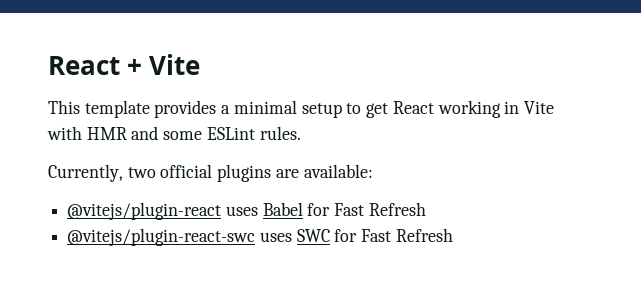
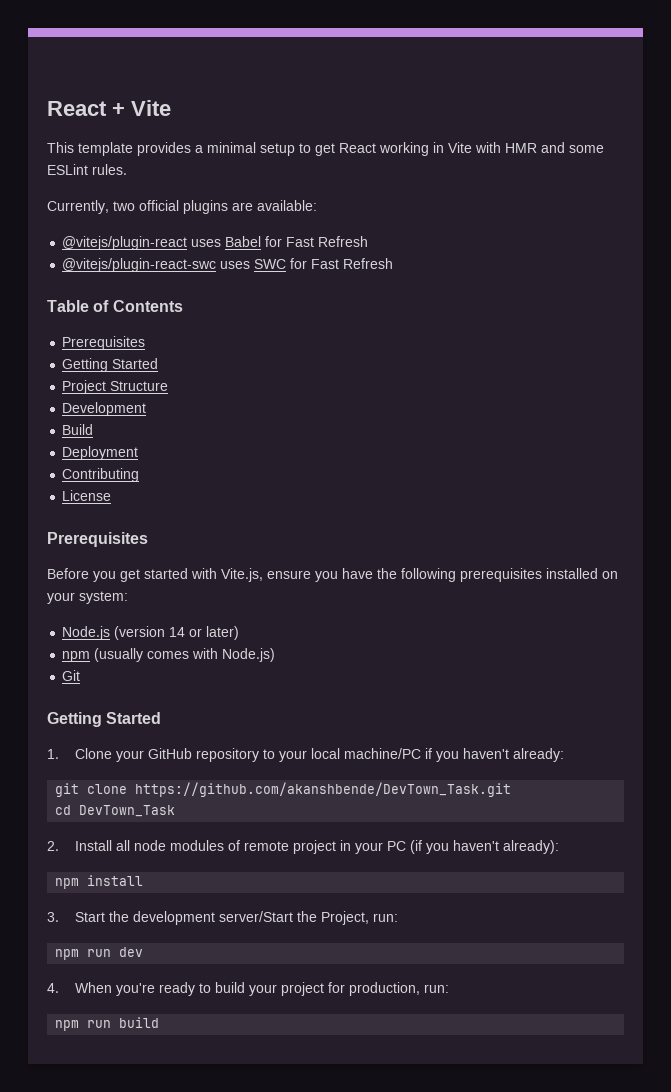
+ Table of Contents
+ Prerequisites
+ Getting Started
+ Project Structure
+ Development
+ Build
+ Deployment
+ Contributing
+ License
+ Prerequisites
+ Before you get started with Vite.js, ensure you have the following prerequisites installed on your system:
+ Node.js (version 14 or later)
+ npm (usually comes with Node.js)
+ Git
+ Getting Started
+ 1. Clone your GitHub repository to your local machine/PC if you haven't already:
+ git clone https://github.com/akanshbende/DevTown_Task.git
+ cd DevTown_Task
+ 2. Install all node modules of remote project in your PC (if you haven't already):
+ npm install
+ 3. Start the development server/Start the Project, run:
+ npm run dev
+ 4. When you're ready to build your project for production, run:
+ npm run build

